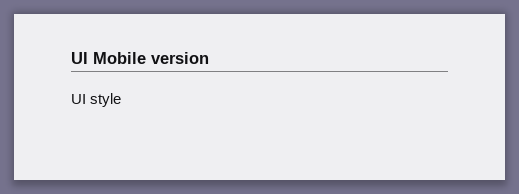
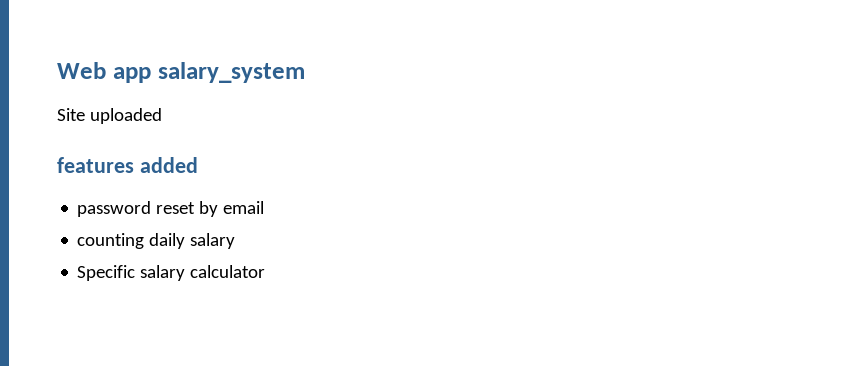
- UI Mobile version
- UI style
+ Web app salary_system
+ Site uploaded
+ features added
+ password reset by email
+ counting daily salary
+ Specific salary calculator

